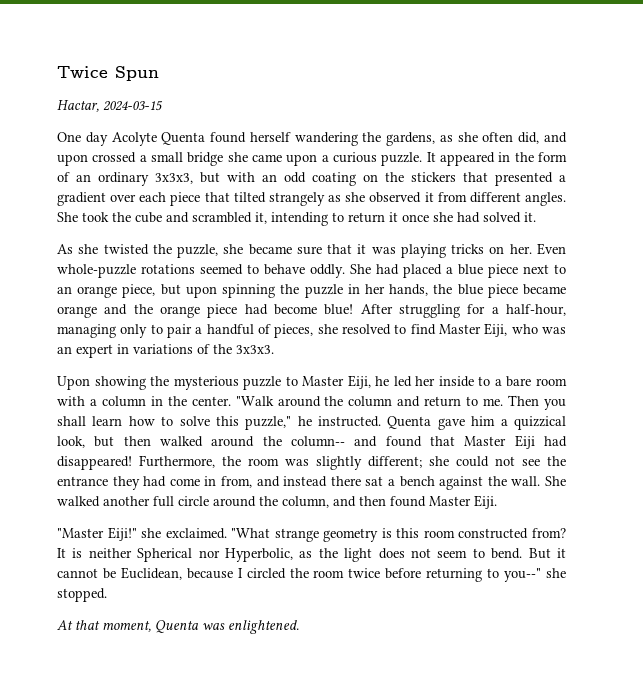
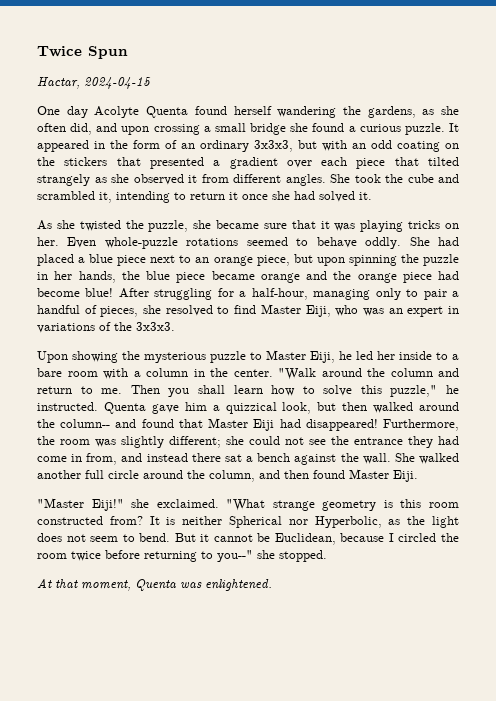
- Hactar, 2024-03-15
+ Hactar, 2024-04-15
- One day Acolyte Quenta found herself wandering the gardens, as she often did, and upon crossed a small bridge she came upon a curious puzzle.
+ One day Acolyte Quenta found herself wandering the gardens, as she often did, and upon crossing a small bridge she found a curious puzzle.

